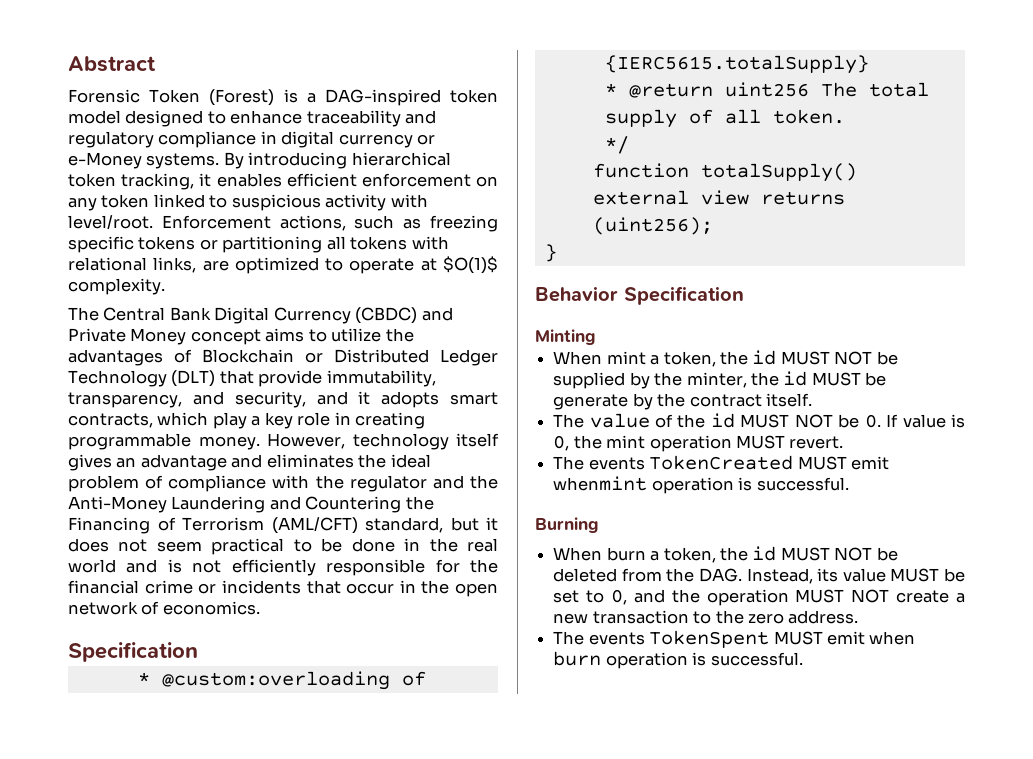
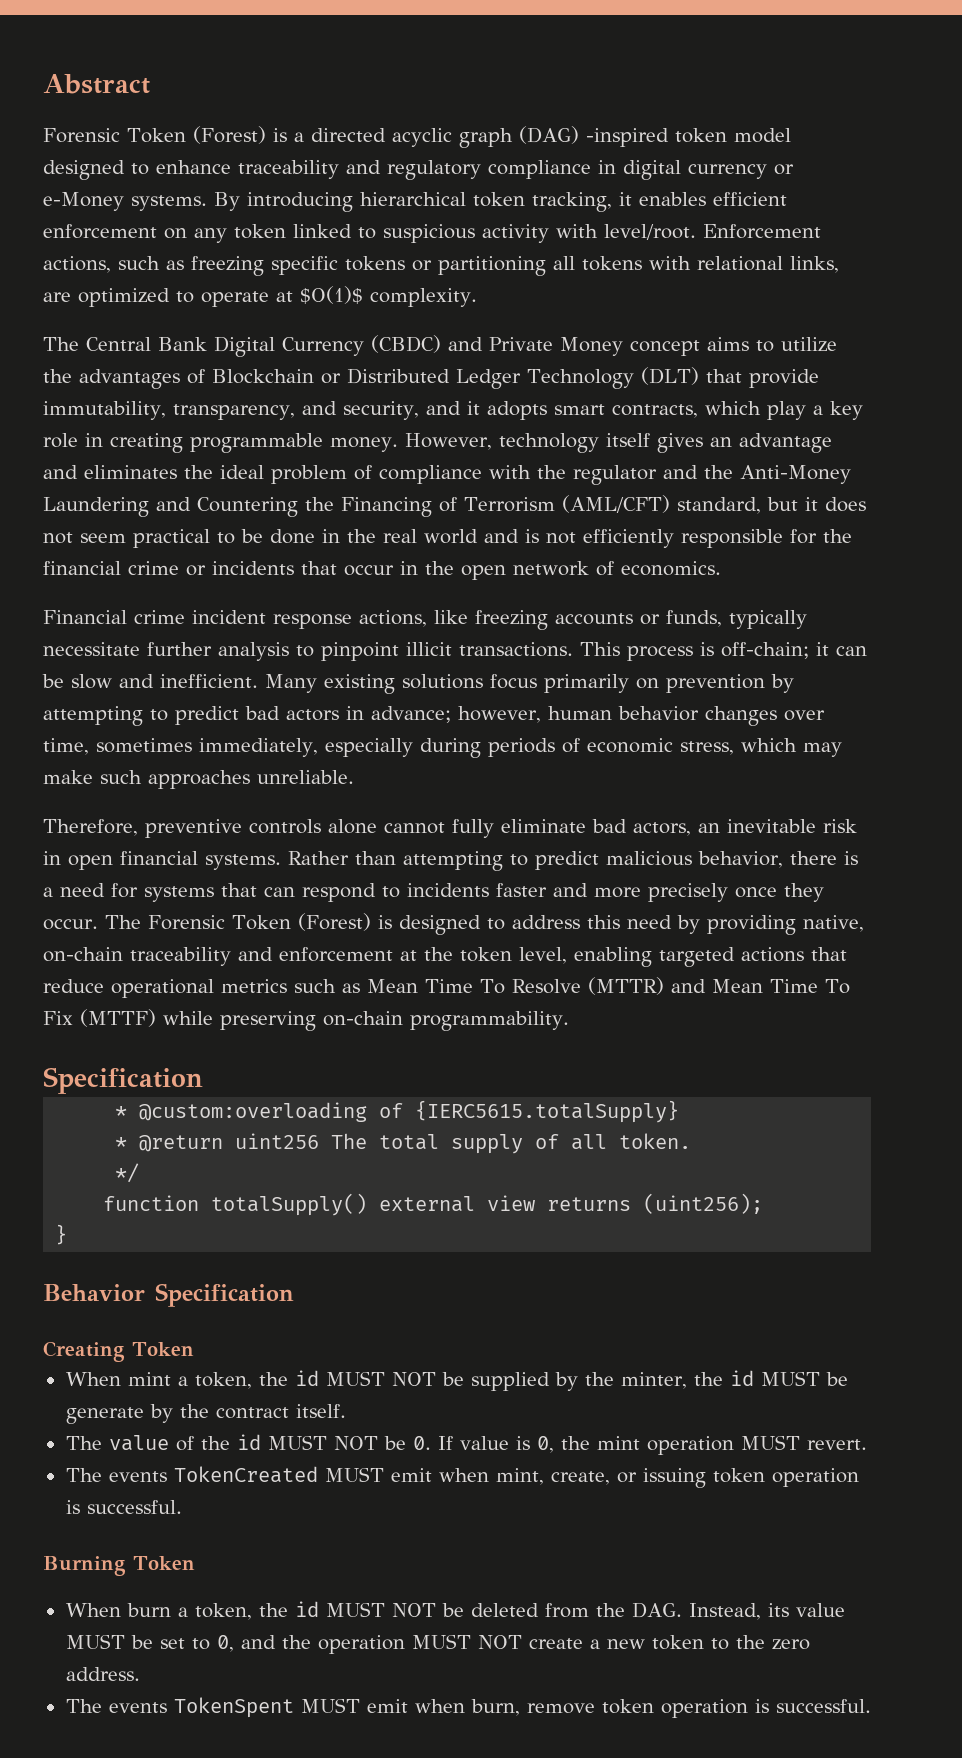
- Forensic Token (Forest) is a DAG-inspired token model designed to enhance traceability and regulatory compliance in digital currency or e-Money systems.
+ Forensic Token (Forest) is a directed acyclic graph (DAG) -inspired token model designed to enhance traceability and regulatory compliance in digital currency or e-Money systems.
+ Financial crime incident response actions, like freezing accounts or funds, typically necessitate further analysis to pinpoint illicit transactions. This process is off-chain; it can be slow and inefficient. Many existing solutions focus primarily on prevention by attempting to predict bad actors in advance; however, human behavior changes over time, sometimes immediately, especially during periods of economic stress, which may make such approaches unreliable.
+ Therefore, preventive controls alone cannot fully eliminate bad actors, an inevitable risk in open financial systems. Rather than attempting to predict malicious behavior, there is a need for systems that can respond to incidents faster and more precisely once they occur. The Forensic Token (Forest) is designed to address this need by providing native, on-chain traceability and enforcement at the token level, enabling targeted actions that reduce operational metrics such as Mean Time To Resolve (MTTR) and Mean Time To Fix (MTTF) while preserving on-chain programmability.
- Minting
+ Creating Token
- The events TokenCreated MUST emit whenmint operation is successful.
+ The events TokenCreated MUST emit when mint, create, or issuing token operation is successful.
- Burning
+ Burning Token
- When burn a token, the id MUST NOT be deleted from the DAG. Instead, its value MUST be set to 0, and the operation MUST NOT create a new transaction to the zero address.
+ When burn a token, the id MUST NOT be deleted from the DAG. Instead, its value MUST be set to 0, and the operation MUST NOT create a new token to the zero address.
- The events TokenSpent MUST emit when burn operation is successful.
+ The events TokenSpent MUST emit when burn, remove token operation is successful.

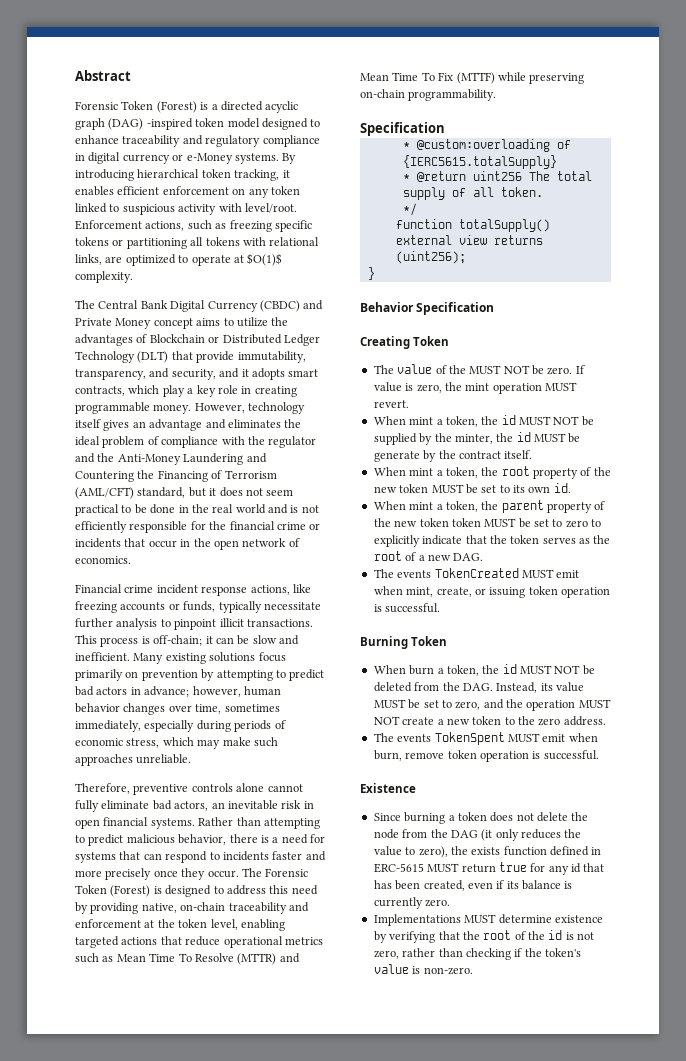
+ The value of the MUST NOT be zero. If value is zero, the mint operation MUST revert.
- The value of the id MUST NOT be 0. If value is 0, the mint operation MUST revert.
+ When mint a token, the root property of the new token MUST be set to its own id.
+ When mint a token, the parent property of the new token token MUST be set to zero to explicitly indicate that the token serves as the root of a new DAG.
- When burn a token, the id MUST NOT be deleted from the DAG. Instead, its value MUST be set to 0, and the operation MUST NOT create a new token to the zero address.
+ When burn a token, the id MUST NOT be deleted from the DAG. Instead, its value MUST be set to zero, and the operation MUST NOT create a new token to the zero address.
+ Existence
+ Since burning a token does not delete the node from the DAG (it only reduces the value to zero), the exists function defined in ERC-5615 MUST return true for any id that has been created, even if its balance is currently zero.
+ Implementations MUST determine existence by verifying that the root of the id is not zero, rather than checking if the token's value is non-zero.

